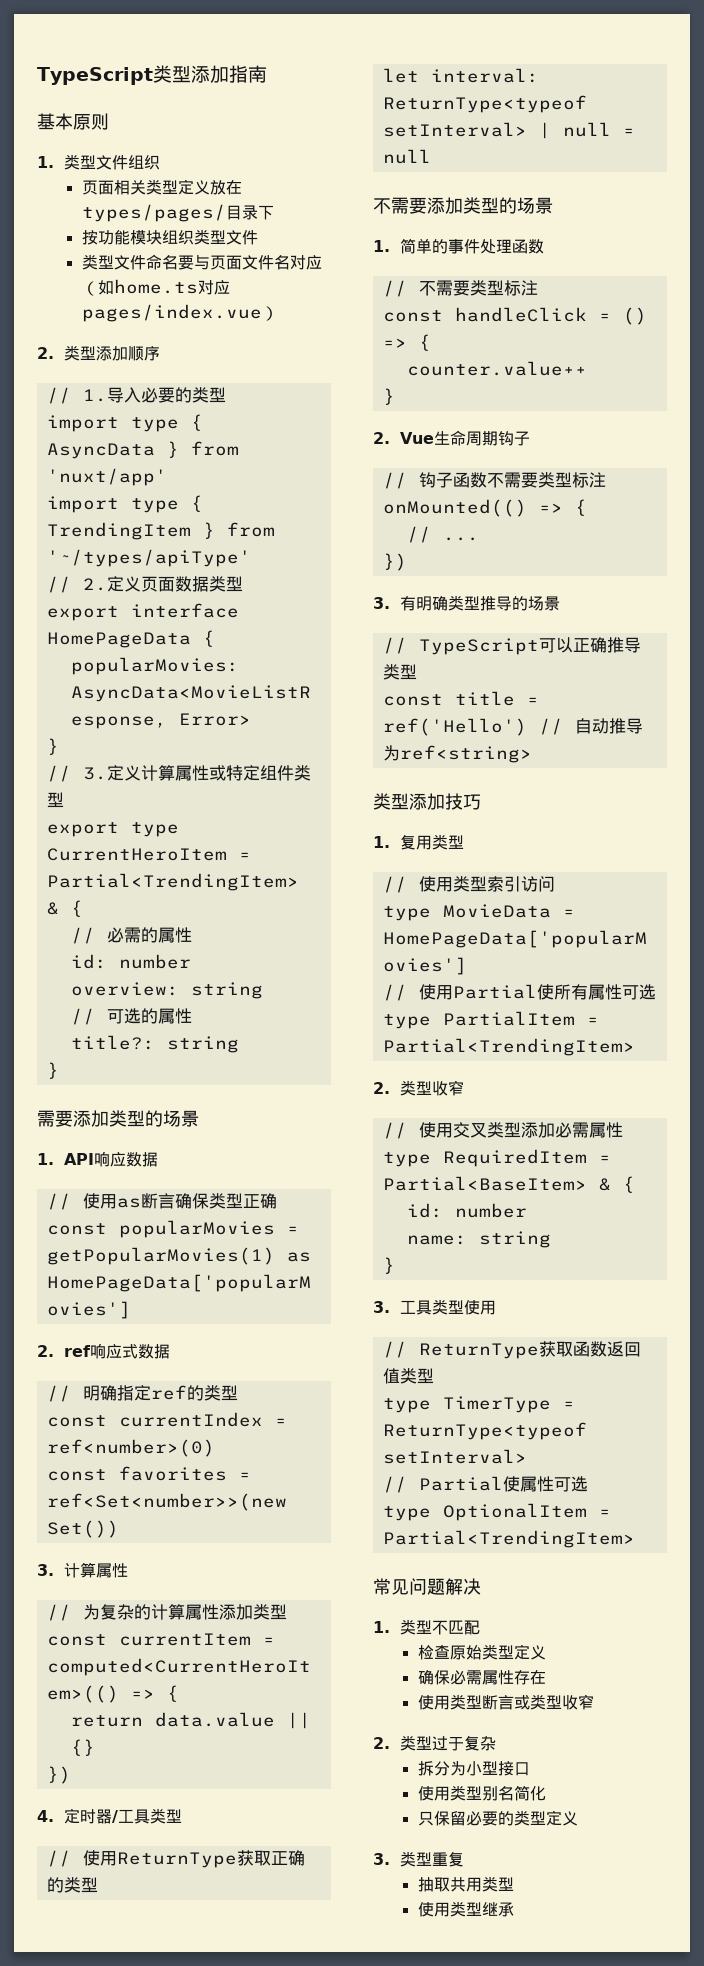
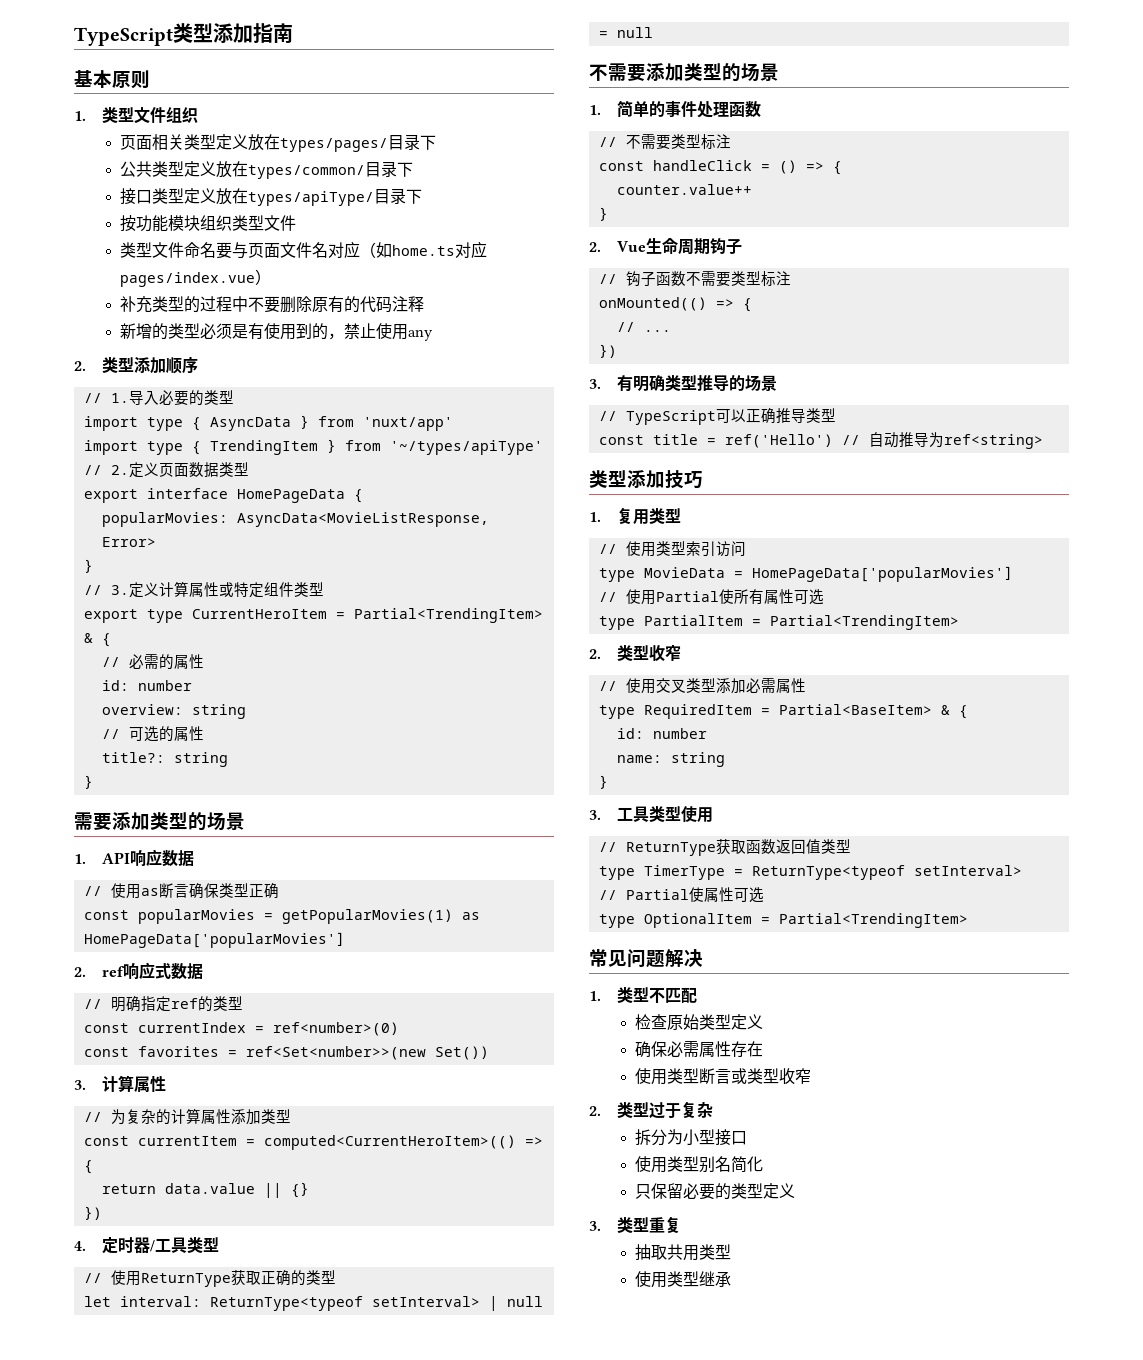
+ 公共类型定义放在types/common/目录下
+ 接口类型定义放在types/apiType/目录下
+ 补充类型的过程中不要删除原有的代码注释
+ 新增的类型必须是有使用到的，禁止使用any

